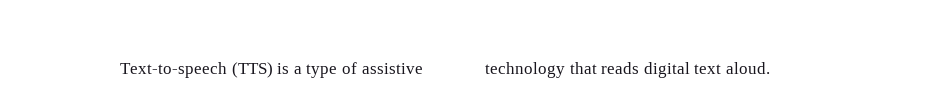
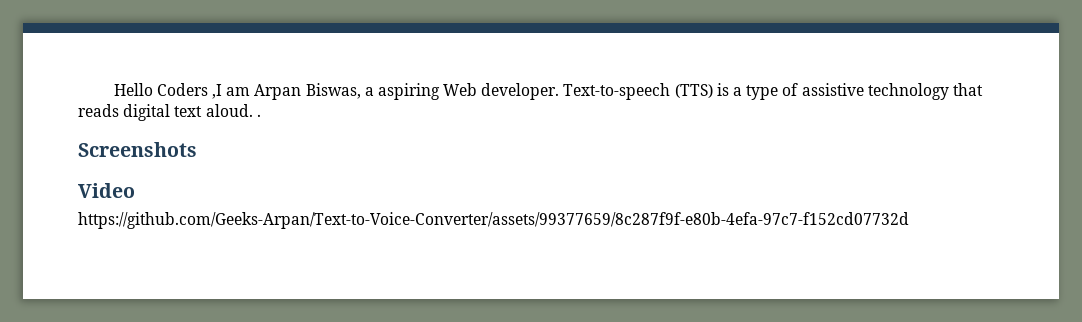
+ Hello Coders ,I am Arpan Biswas, a aspiring Web developer.
- Text-to-speech (TTS) is a type of assistive technology that reads digital text aloud.
+ Text-to-speech (TTS) is a type of assistive technology that reads digital text aloud. .
+ Screenshots
+ Video
+ https://github.com/Geeks-Arpan/Text-to-Voice-Converter/assets/99377659/8c287f9f-e80b-4efa-97c7-f152cd07732d

